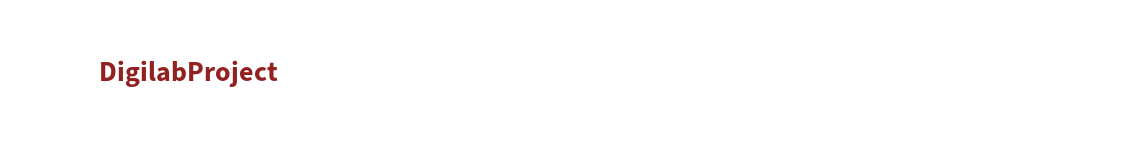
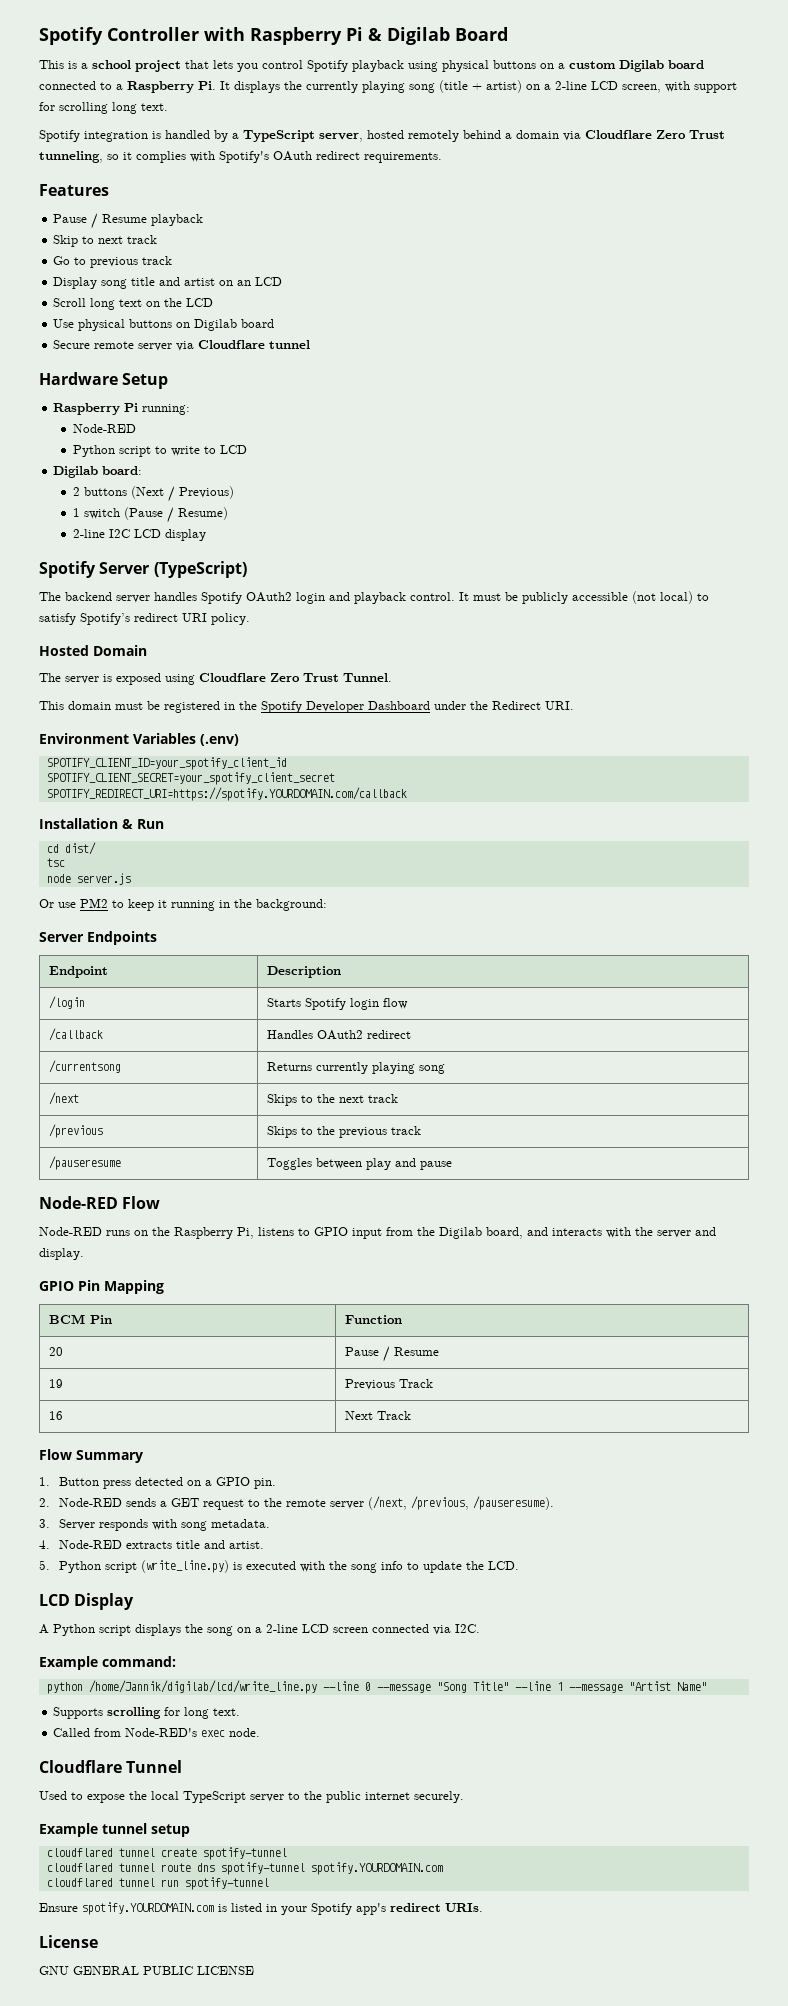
- DigilabProject
+ Spotify Controller with Raspberry Pi & Digilab Board
+ This is a school project that lets you control Spotify playback using physical buttons on a custom Digilab board connected to a Raspberry Pi. It displays the currently playing song (title + artist) on a 2-line LCD screen, with support for scrolling long text.
+ Spotify integration is handled by a TypeScript server, hosted remotely behind a domain via Cloudflare Zero Trust tunneling, so it complies with Spotify's OAuth redirect requirements.
+ Features
+ Pause / Resume playback
+ Skip to next track
+ Go to previous track
+ Display song title and artist on an LCD
+ Scroll long text on the LCD
+ Use physical buttons on Digilab board
+ Secure remote server via Cloudflare tunnel
+ Hardware Setup
+ Raspberry Pi running:
+ Node-RED
+ Python script to write to LCD
+ Digilab board:
+ 2 buttons (Next / Previous)
+ 1 switch (Pause / Resume)
+ 2-line I2C LCD display
+ Spotify Server (TypeScript)
+ The backend server handles Spotify OAuth2 login and playback control. It must be publicly accessible (not local) to satisfy Spotify’s redirect URI policy.
+ Hosted Domain
+ The server is exposed using Cloudflare Zero Trust Tunnel.
+ This domain must be registered in the Spotify Developer Dashboard under the Redirect URI.
+ Environment Variables (.env)
+ SPOTIFY_CLIENT_ID=your_spotify_client_id
+ SPOTIFY_CLIENT_SECRET=your_spotify_client_secret
+ SPOTIFY_REDIRECT_URI=https://spotify.YOURDOMAIN.com/callback
+ Installation & Run
+ cd dist/
+ tsc
+ node server.js
+ Or use PM2 to keep it running in the background:
+ Server Endpoints
+ Endpoint | Description
+ /login | Starts Spotify login flow
+ /callback | Handles OAuth2 redirect
+ /currentsong | Returns currently playing song
+ /next | Skips to the next track
+ /previous | Skips to the previous track
+ /pauseresume | Toggles between play and pause
+ Node-RED Flow
+ Node-RED runs on the Raspberry Pi, listens to GPIO input from the Digilab board, and interacts with the server and display.
+ GPIO Pin Mapping
+ BCM Pin | Function
+ 20 | Pause / Resume
+ 19 | Previous Track
+ 16 | Next Track
+ Flow Summary
+ 1. Button press detected on a GPIO pin.
+ 2. Node-RED sends a GET request to the remote server (/next, /previous, /pauseresume).
+ 3. Server responds with song metadata.
+ 4. Node-RED extracts title and artist.
+ 5. Python script (write_line.py) is executed with the song info to update the LCD.
+ LCD Display
+ A Python script displays the song on a 2-line LCD screen connected via I2C.
+ Example command:
+ python /home/Jannik/digilab/lcd/write_line.py --line 0 --message "Song Title" --line 1 --message "Artist Name"
+ Supports scrolling for long text.
+ Called from Node-RED's exec node.
+ Cloudflare Tunnel
+ Used to expose the local TypeScript server to the public internet securely.
+ Example tunnel setup
+ cloudflared tunnel create spotify-tunnel
+ cloudflared tunnel route dns spotify-tunnel spotify.YOURDOMAIN.com
+ cloudflared tunnel run spotify-tunnel
+ Ensure spotify.YOURDOMAIN.com is listed in your Spotify app's redirect URIs.
+ License
+ GNU GENERAL PUBLIC LICENSE

